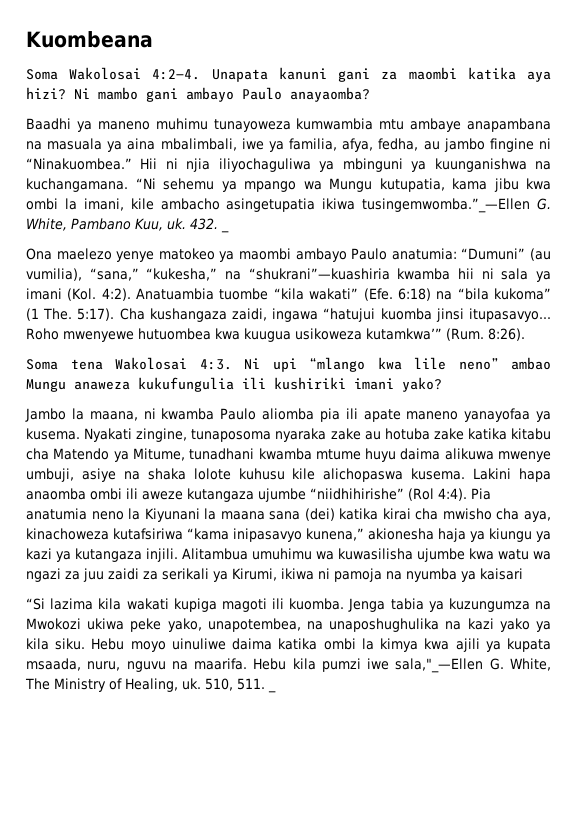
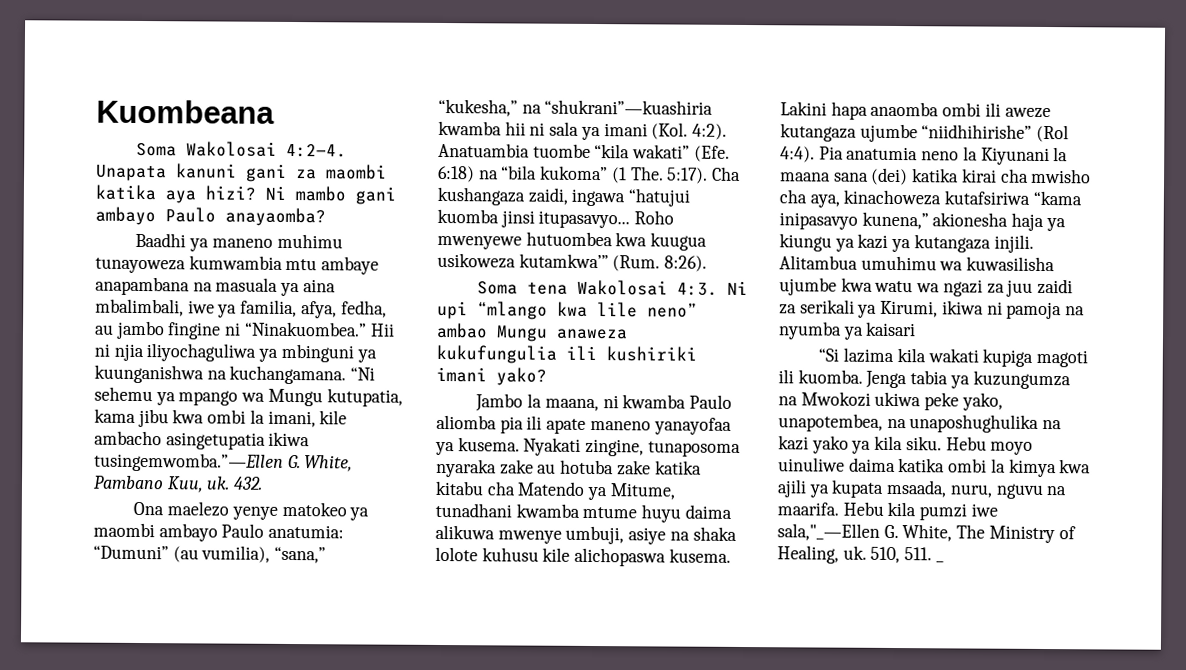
- “Ni sehemu ya mpango wa Mungu kutupatia, kama jibu kwa ombi la imani, kile ambacho asingetupatia ikiwa tusingemwomba.”_—Ellen G. White, Pambano Kuu, uk.
+ “Ni sehemu ya mpango wa Mungu kutupatia, kama jibu kwa ombi la imani, kile ambacho asingetupatia ikiwa tusingemwomba.”—Ellen G. White, Pambano Kuu, uk.
- 432. _
+ 432.

